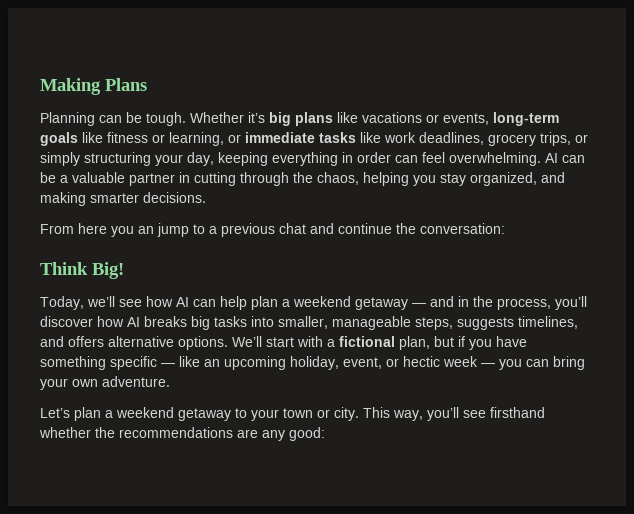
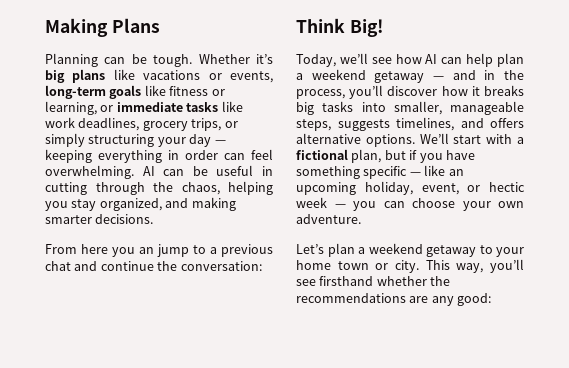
- Whether it’s big plans like vacations or events, long-term goals like fitness or learning, or immediate tasks like work deadlines, grocery trips, or simply structuring your day, keeping everything in order can feel overwhelming.
+ Whether it’s big plans like vacations or events, long-term goals like fitness or learning, or immediate tasks like work deadlines, grocery trips, or simply structuring your day — keeping everything in order can feel overwhelming.
- AI can be a valuable partner in cutting through the chaos, helping you stay organized, and making smarter decisions.
+ AI can be useful in cutting through the chaos, helping you stay organized, and making smarter decisions.
- Today, we’ll see how AI can help plan a weekend getaway — and in the process, you’ll discover how AI breaks big tasks into smaller, manageable steps, suggests timelines, and offers alternative options.
+ Today, we’ll see how AI can help plan a weekend getaway — and in the process, you’ll discover how it breaks big tasks into smaller, manageable steps, suggests timelines, and offers alternative options.
- We’ll start with a fictional plan, but if you have something specific — like an upcoming holiday, event, or hectic week — you can bring your own adventure.
+ We’ll start with a fictional plan, but if you have something specific — like an upcoming holiday, event, or hectic week — you can choose your own adventure.
- Let’s plan a weekend getaway to your town or city.
+ Let’s plan a weekend getaway to your home town or city.

